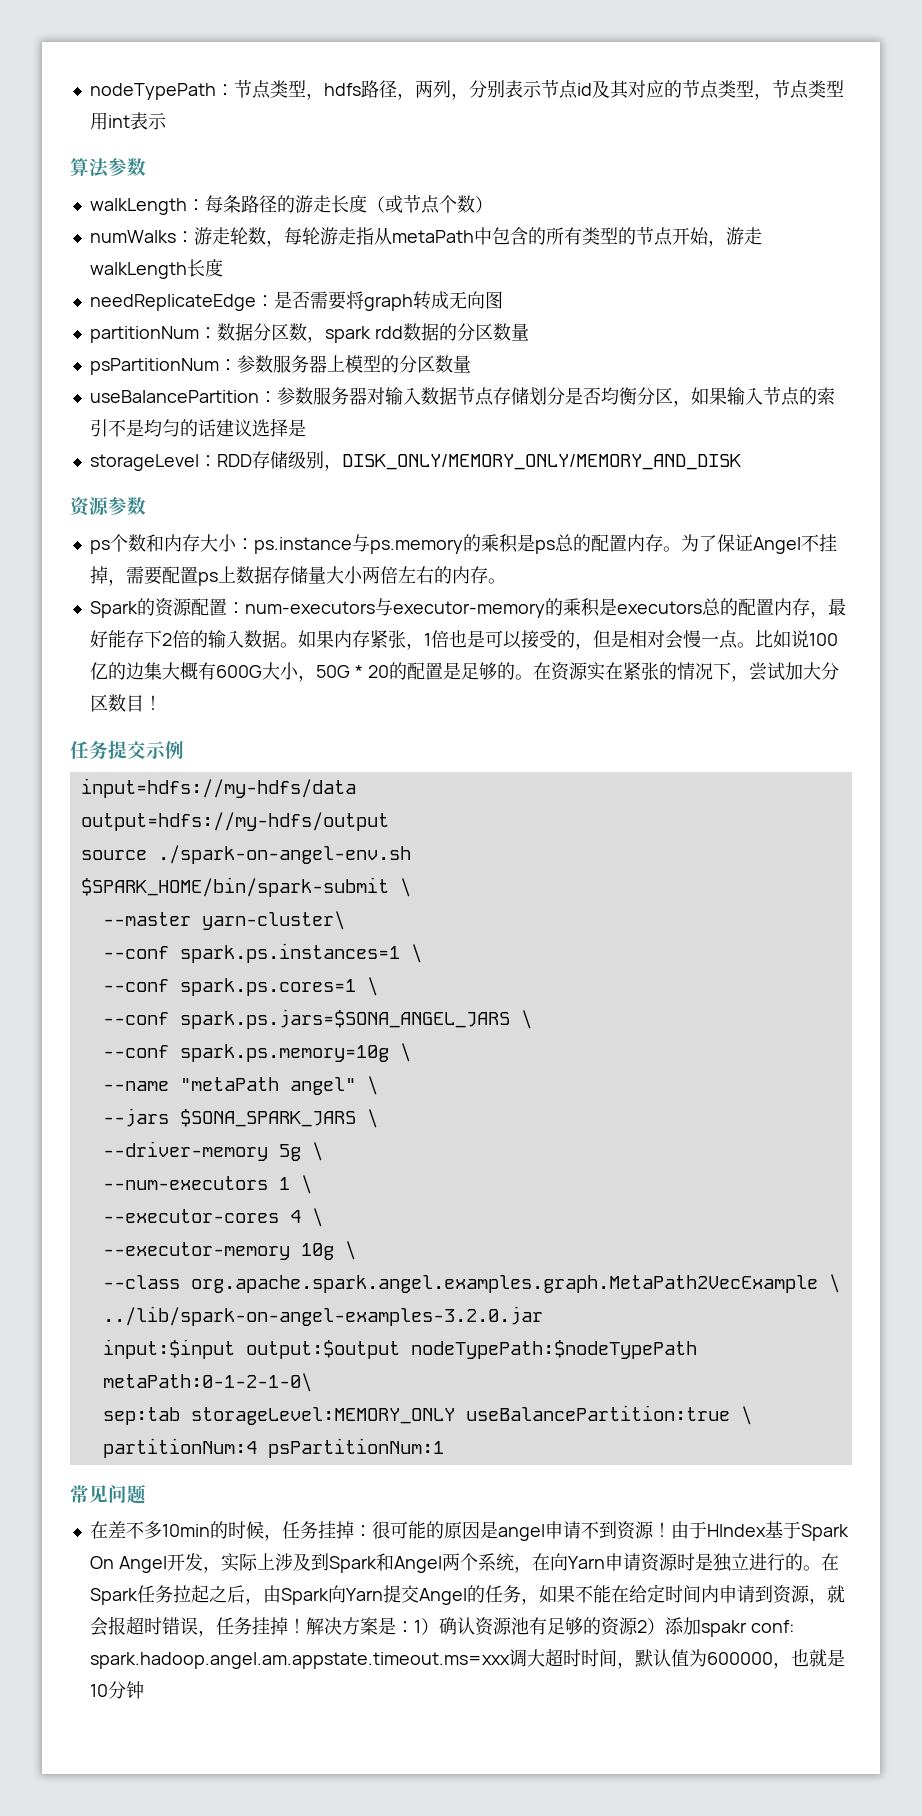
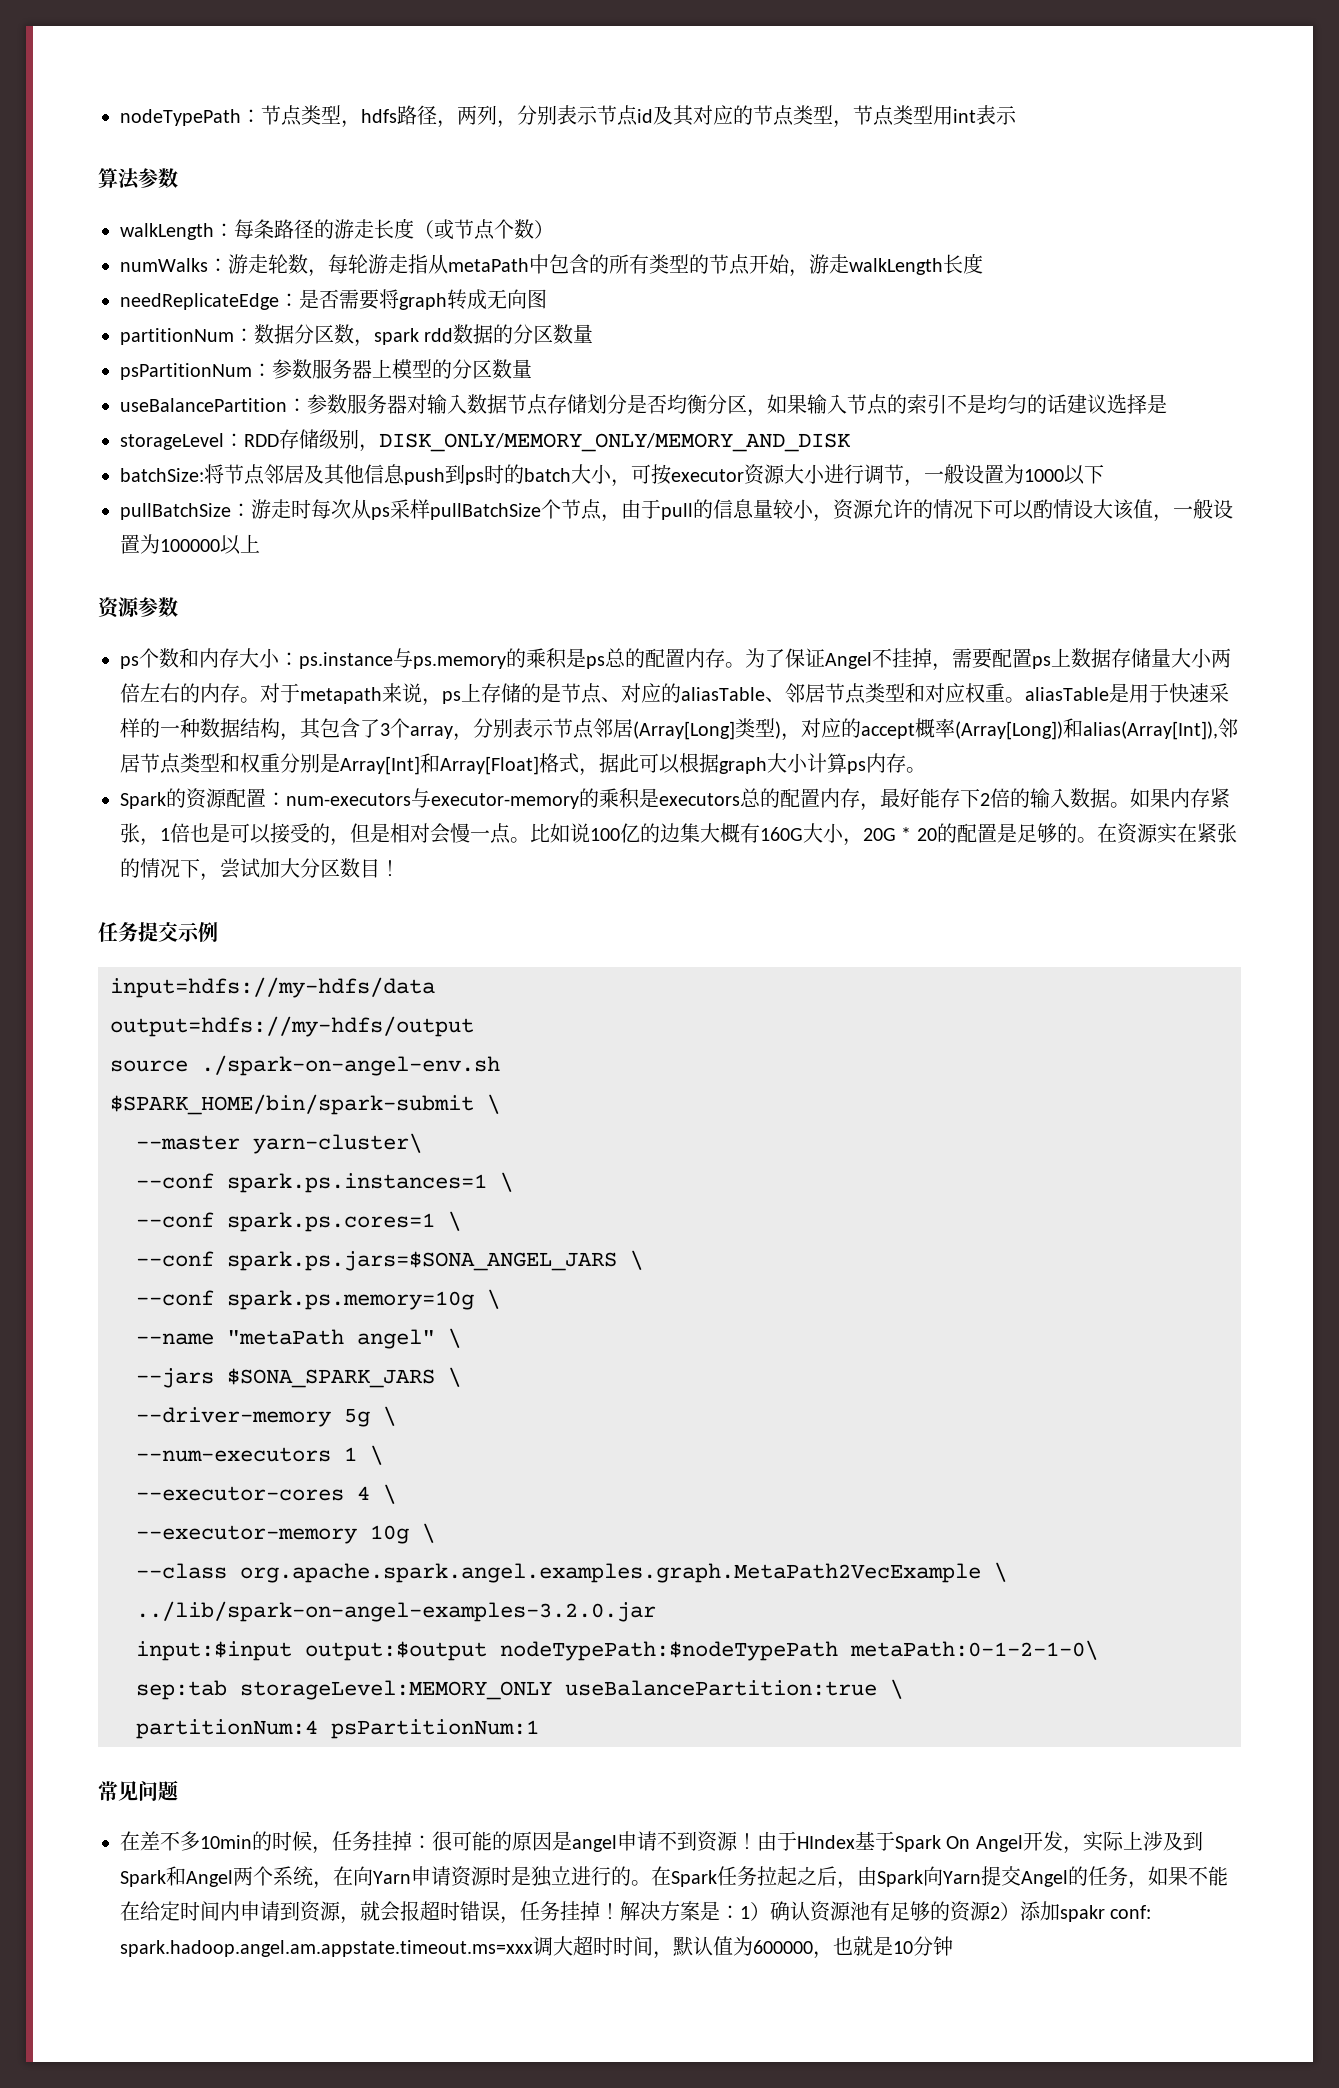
+ batchSize:将节点邻居及其他信息push到ps时的batch大小，可按executor资源大小进行调节，一般设置为1000以下
+ pullBatchSize：游走时每次从ps采样pullBatchSize个节点，由于pull的信息量较小，资源允许的情况下可以酌情设大该值，一般设置为100000以上
+ 对于metapath来说，ps上存储的是节点、对应的aliasTable、邻居节点类型和对应权重。aliasTable是用于快速采样的一种数据结构，其包含了3个array，分别表示节点邻居(Array[Long]类型)，对应的accept概率(Array[Long])和alias(Array[Int]),邻居节点类型和权重分别是Array[Int]和Array[Float]格式，据此可以根据graph大小计算ps内存。
- 比如说100亿的边集大概有600G大小，50G * 20的配置是足够的。
+ 比如说100亿的边集大概有160G大小，20G * 20的配置是足够的。

